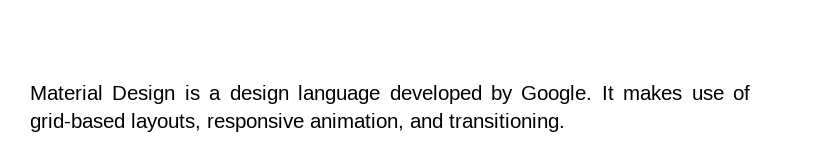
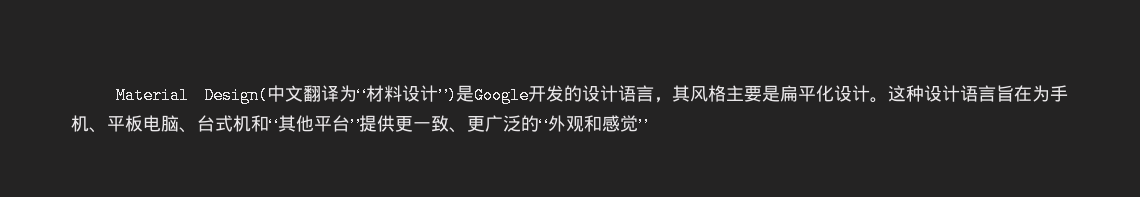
- Material Design is a design language developed by Google. It makes use of grid-based layouts, responsive animation, and transitioning.
+ Material Design(中文翻译为“材料设计”)是Google开发的设计语言，其风格主要是扁平化设计。这种设计语言旨在为手机、平板电脑、台式机和“其他平台”提供更一致、更广泛的“外观和感觉”

